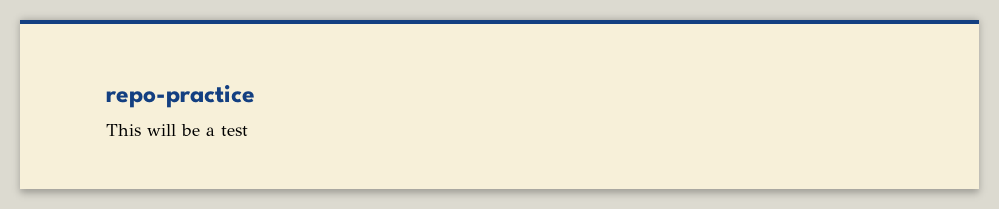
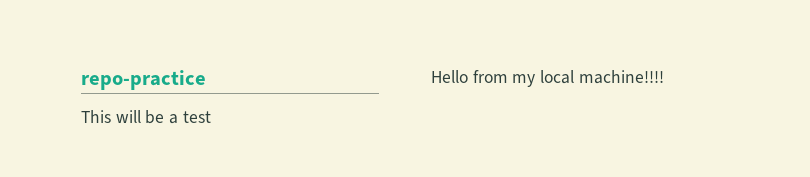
+ Hello from my local machine!!!!

